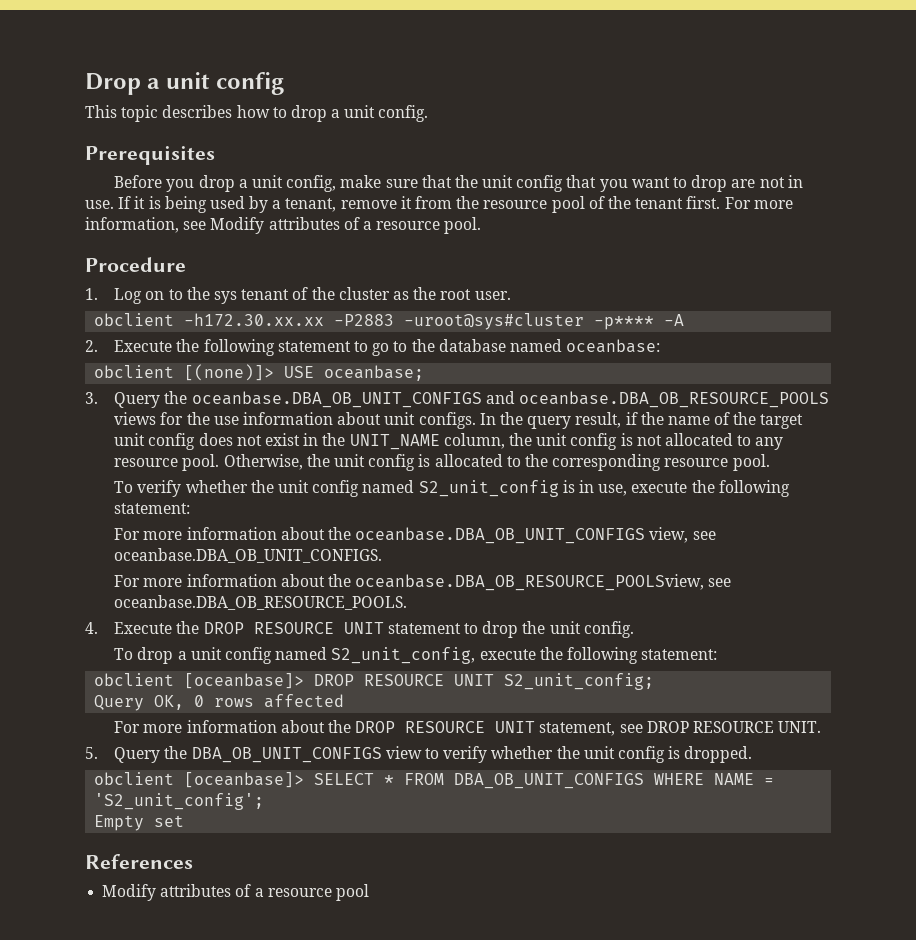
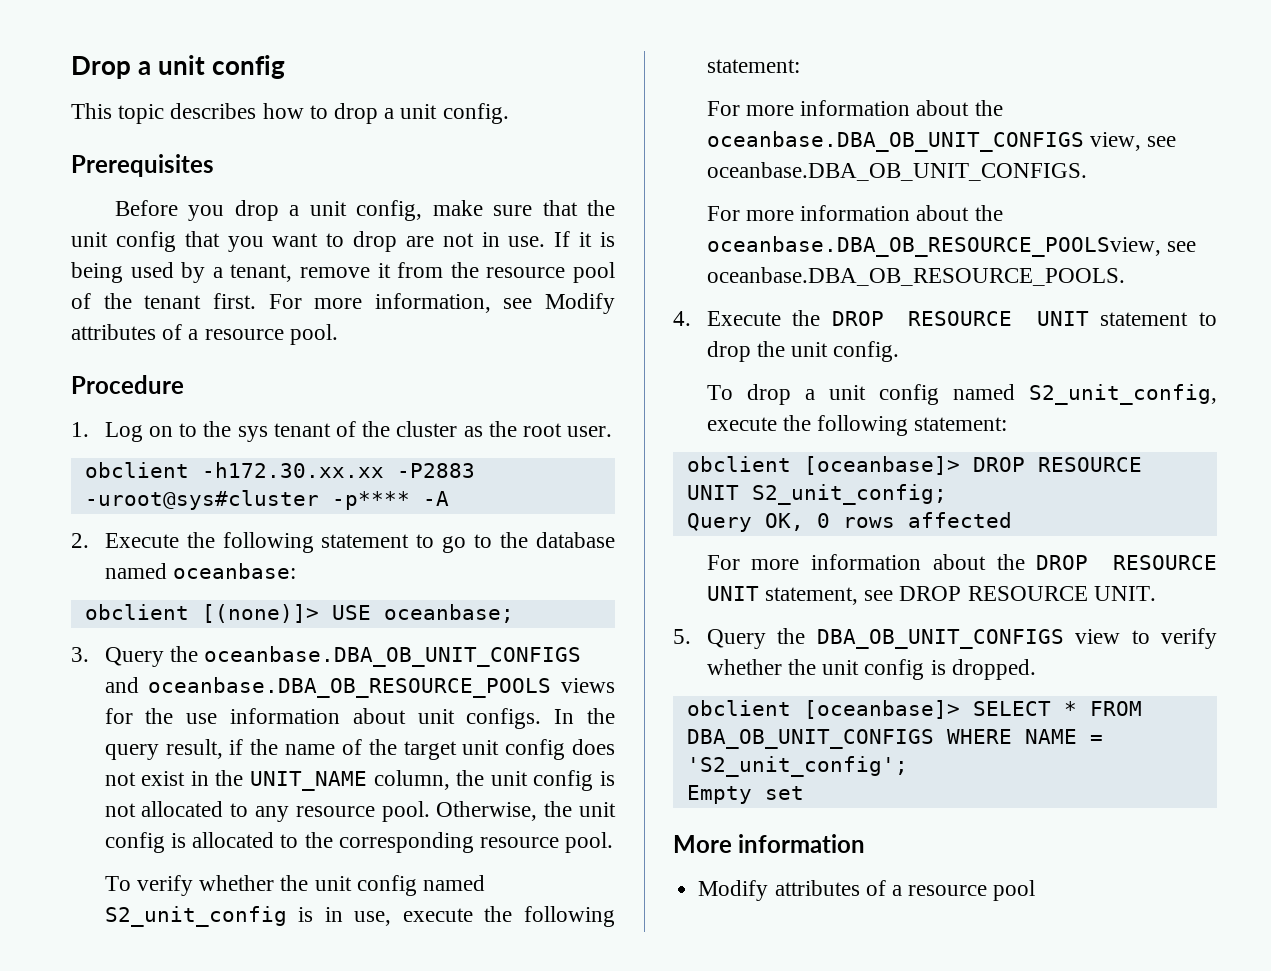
- References
+ More information

